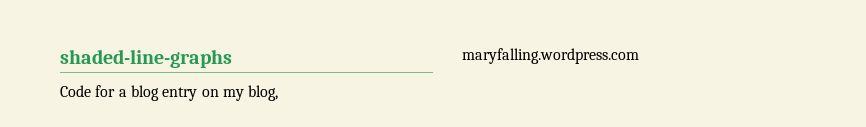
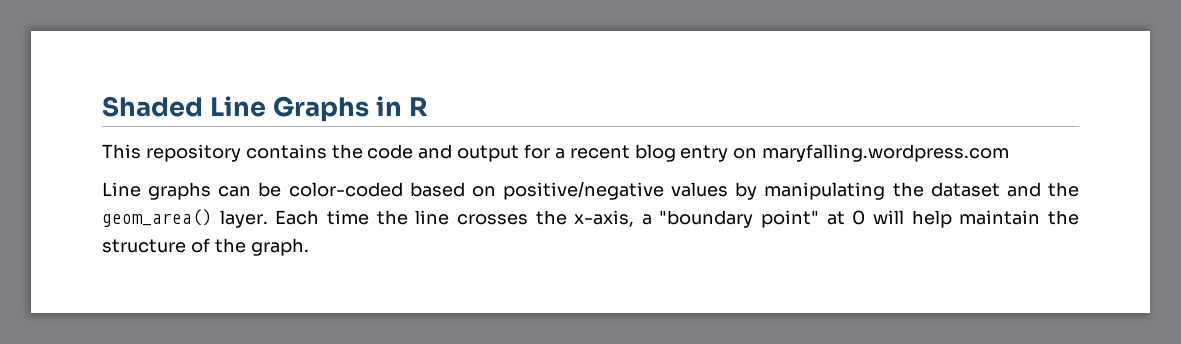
- shaded-line-graphs
- Code for a blog entry on my blog, maryfalling.wordpress.com
+ Shaded Line Graphs in R
+ This repository contains the code and output for a recent blog entry on maryfalling.wordpress.com
+ Line graphs can be color-coded based on positive/negative values by manipulating the dataset and the geom_area() layer. Each time the line crosses the x-axis, a "boundary point" at 0 will help maintain the structure of the graph.

